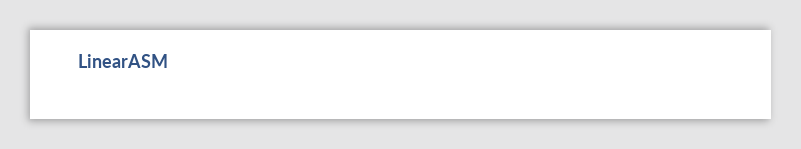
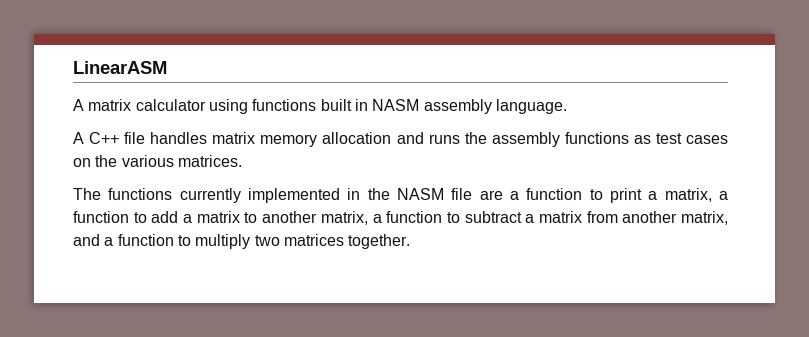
+ A matrix calculator using functions built in NASM assembly language.
+ A C++ file handles matrix memory allocation and runs the assembly functions as test cases on the various matrices.
+ The functions currently implemented in the NASM file are a function to print a matrix, a function to add a matrix to another matrix, a function to subtract a matrix from another matrix, and a function to multiply two matrices together.

